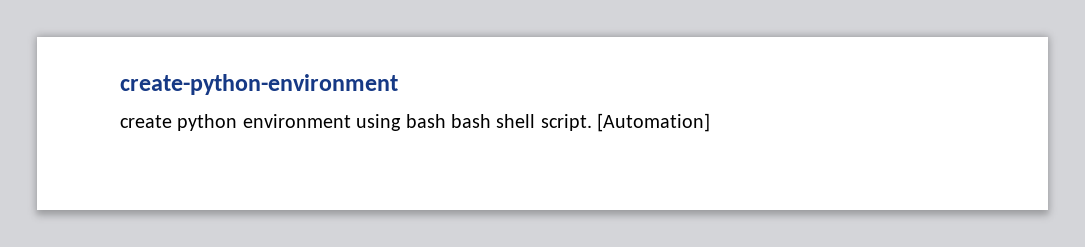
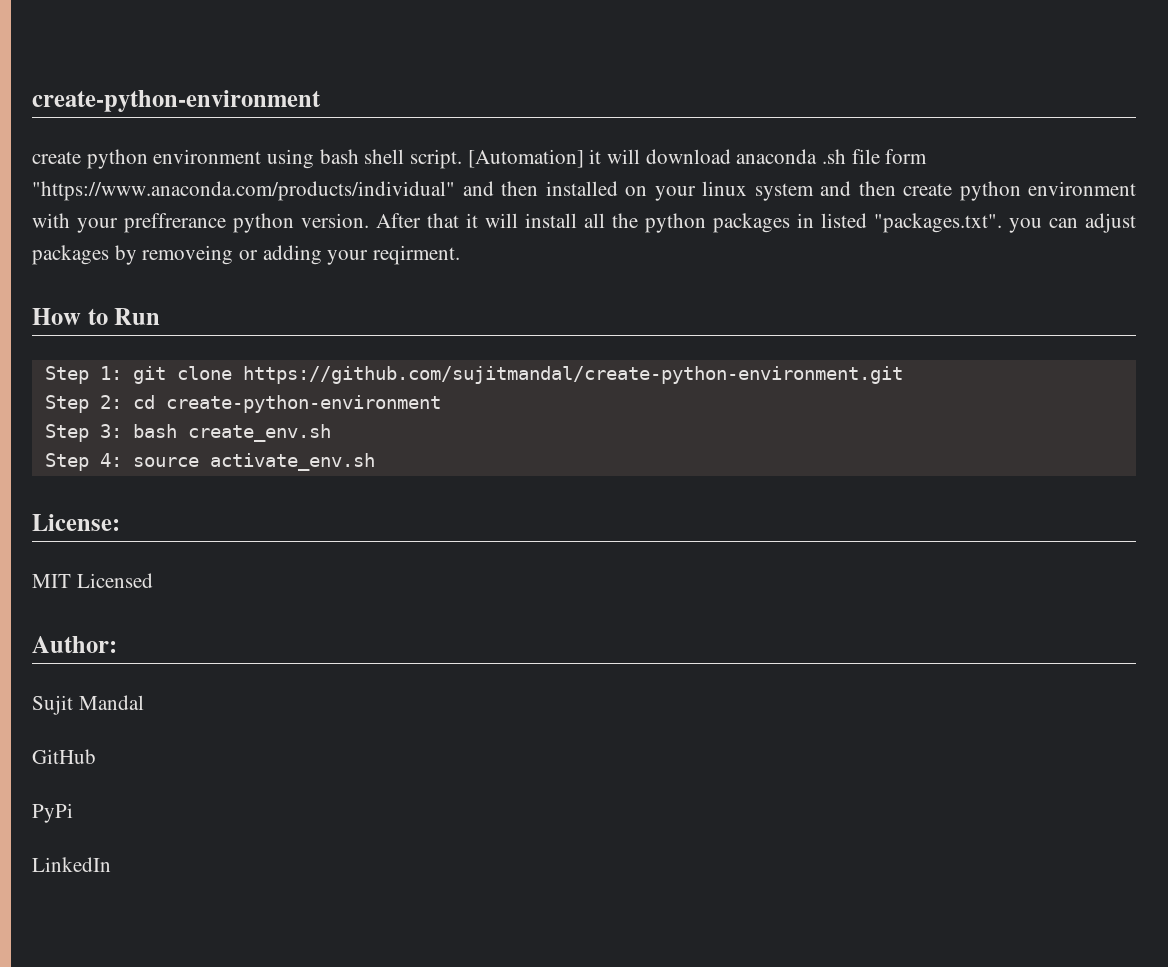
- create python environment using bash bash shell script.
+ create python environment using bash shell script.
- [Automation]
+ [Automation] it will download anaconda .sh file form "https://www.anaconda.com/products/individual" and then installed on your linux system and then create python environment with your preffrerance python version. After that it will install all the python packages in listed "packages.txt". you can adjust packages by removeing or adding your reqirment.
+ How to Run
+ Step 1: git clone https://github.com/sujitmandal/create-python-environment.git
+ Step 2: cd create-python-environment
+ Step 3: bash create_env.sh
+ Step 4: source activate_env.sh
+ License:
+ MIT Licensed
+ Author:
+ Sujit Mandal
+ GitHub
+ PyPi
+ LinkedIn

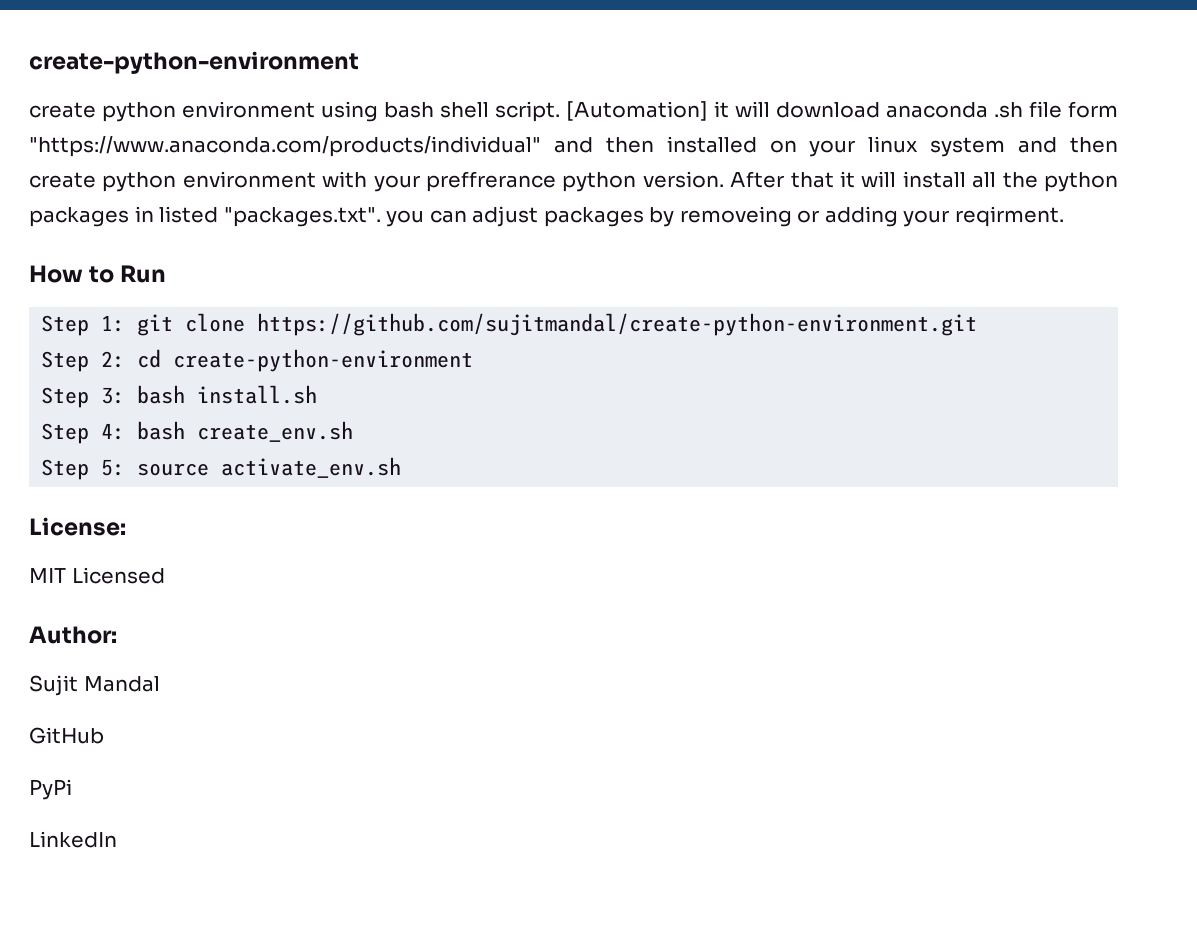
- Step 3: bash create_env.sh
+ Step 3: bash install.sh
+ Step 4: bash create_env.sh
- Step 4: source activate_env.sh
+ Step 5: source activate_env.sh

